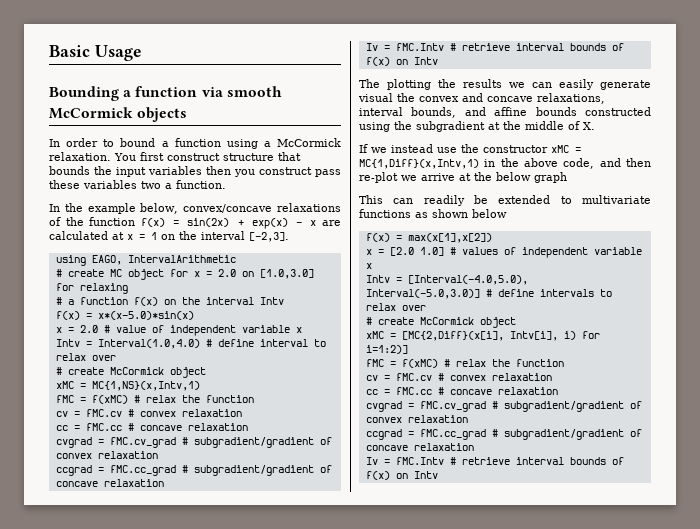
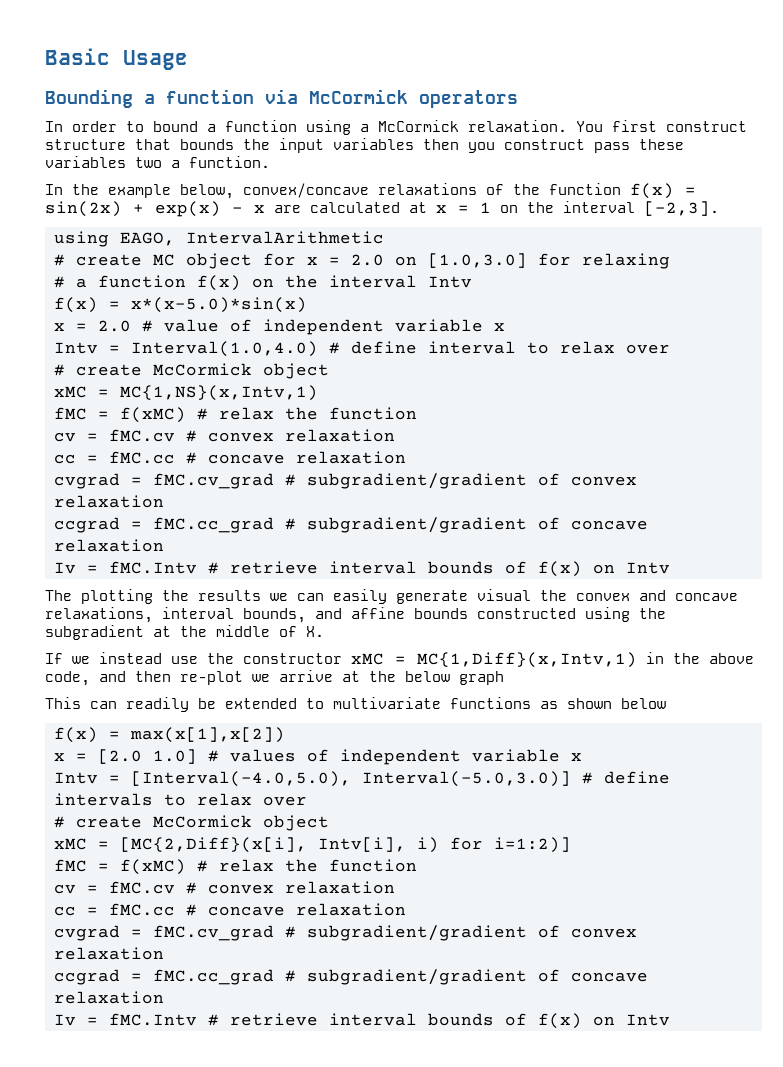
- Bounding a function via smooth McCormick objects
+ Bounding a function via McCormick operators

